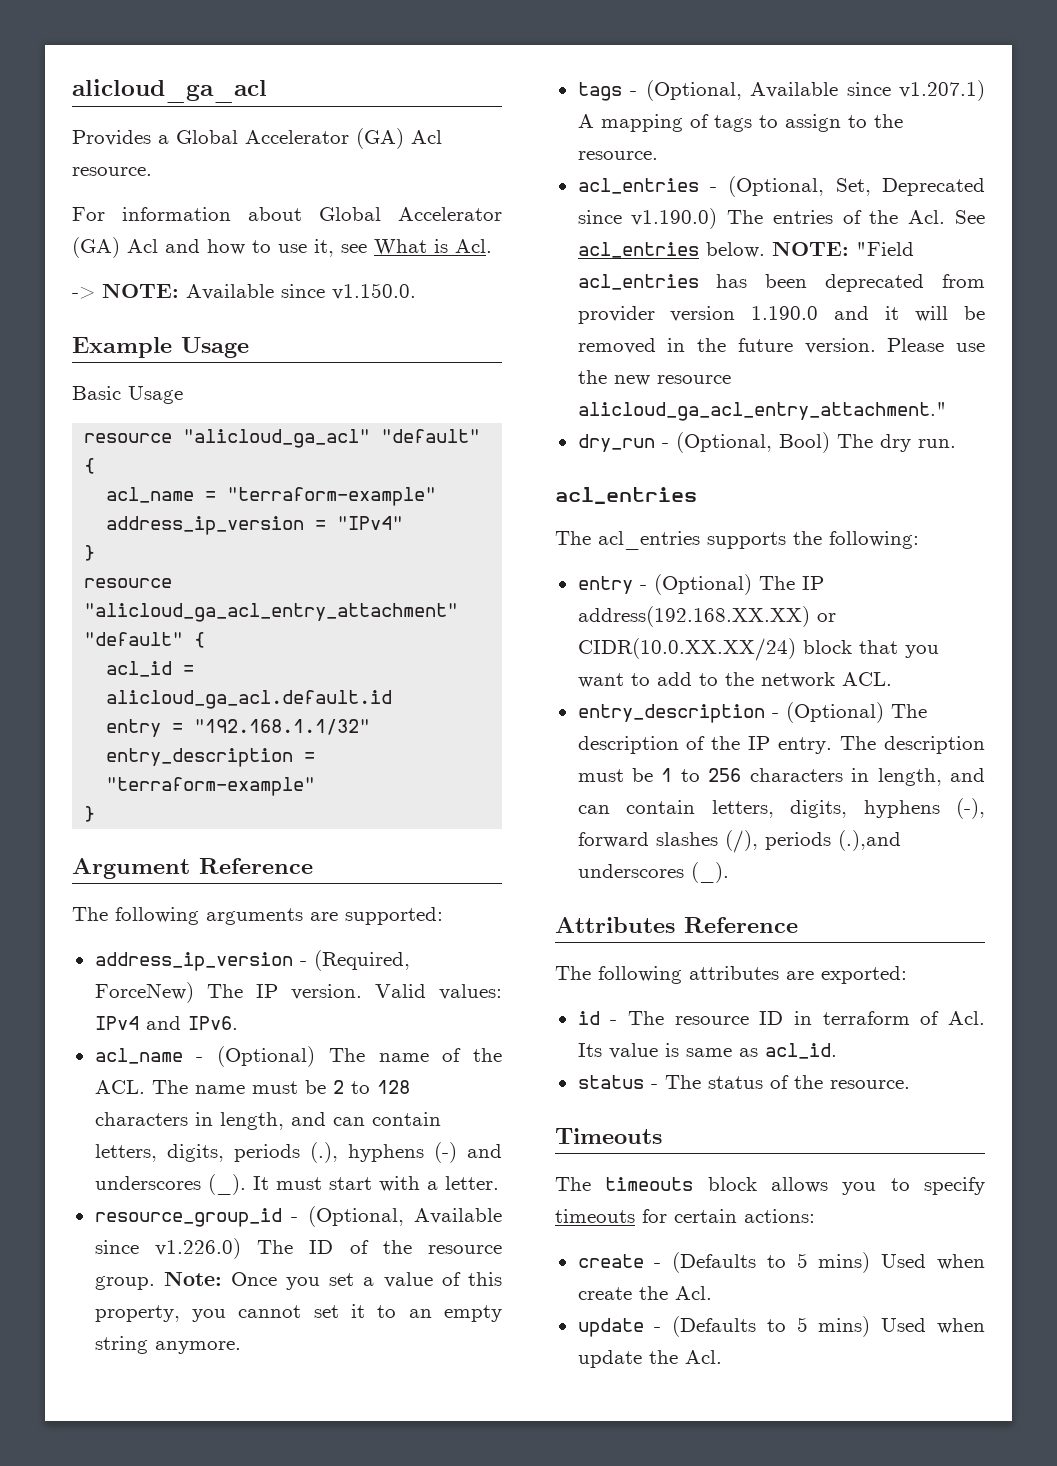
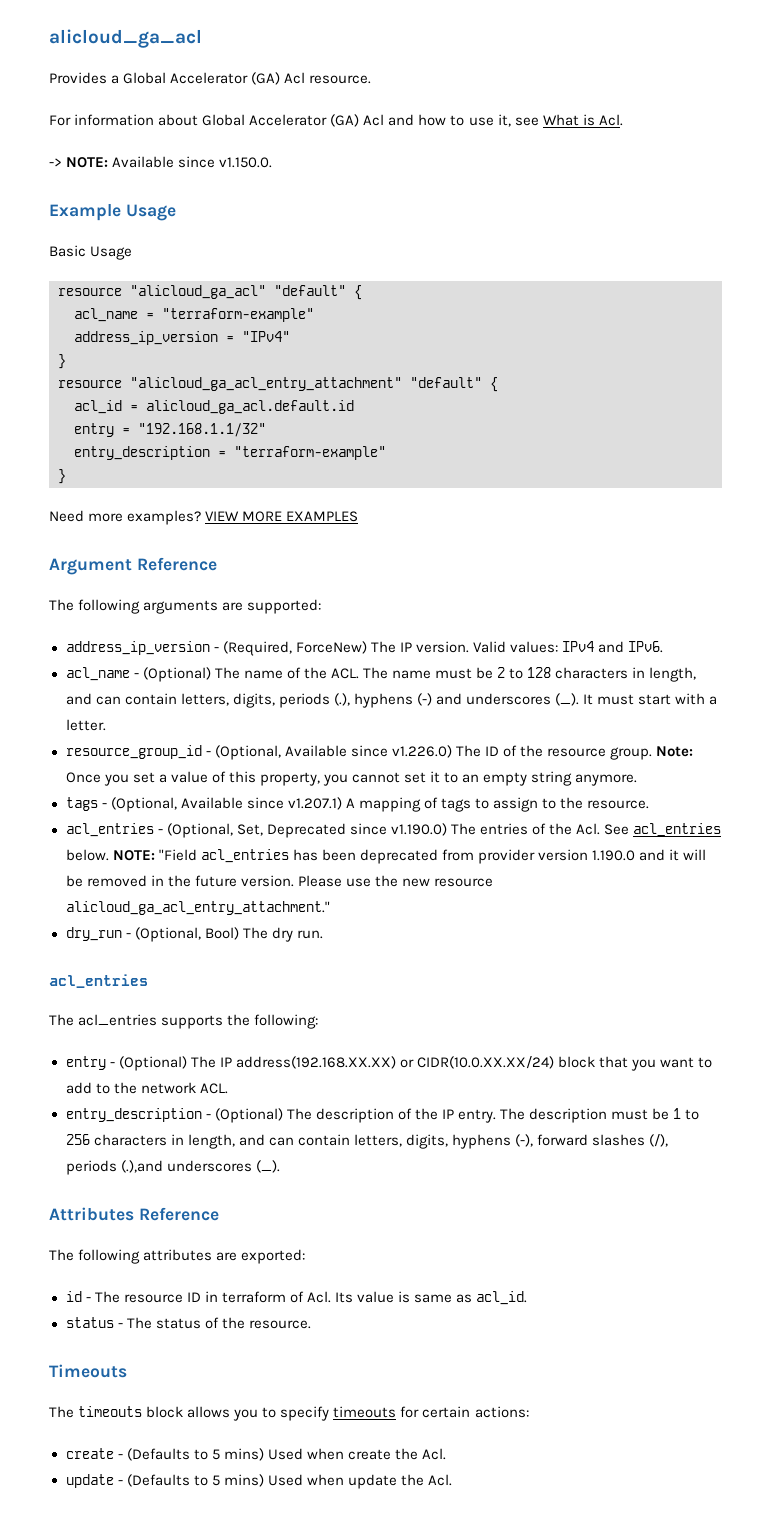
+ Need more examples? VIEW MORE EXAMPLES

